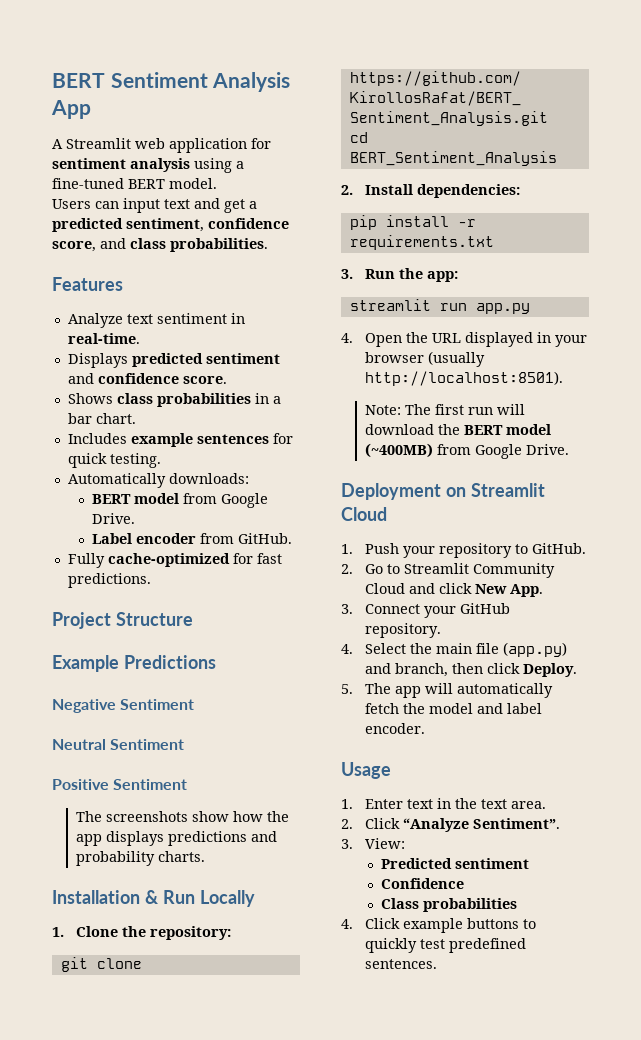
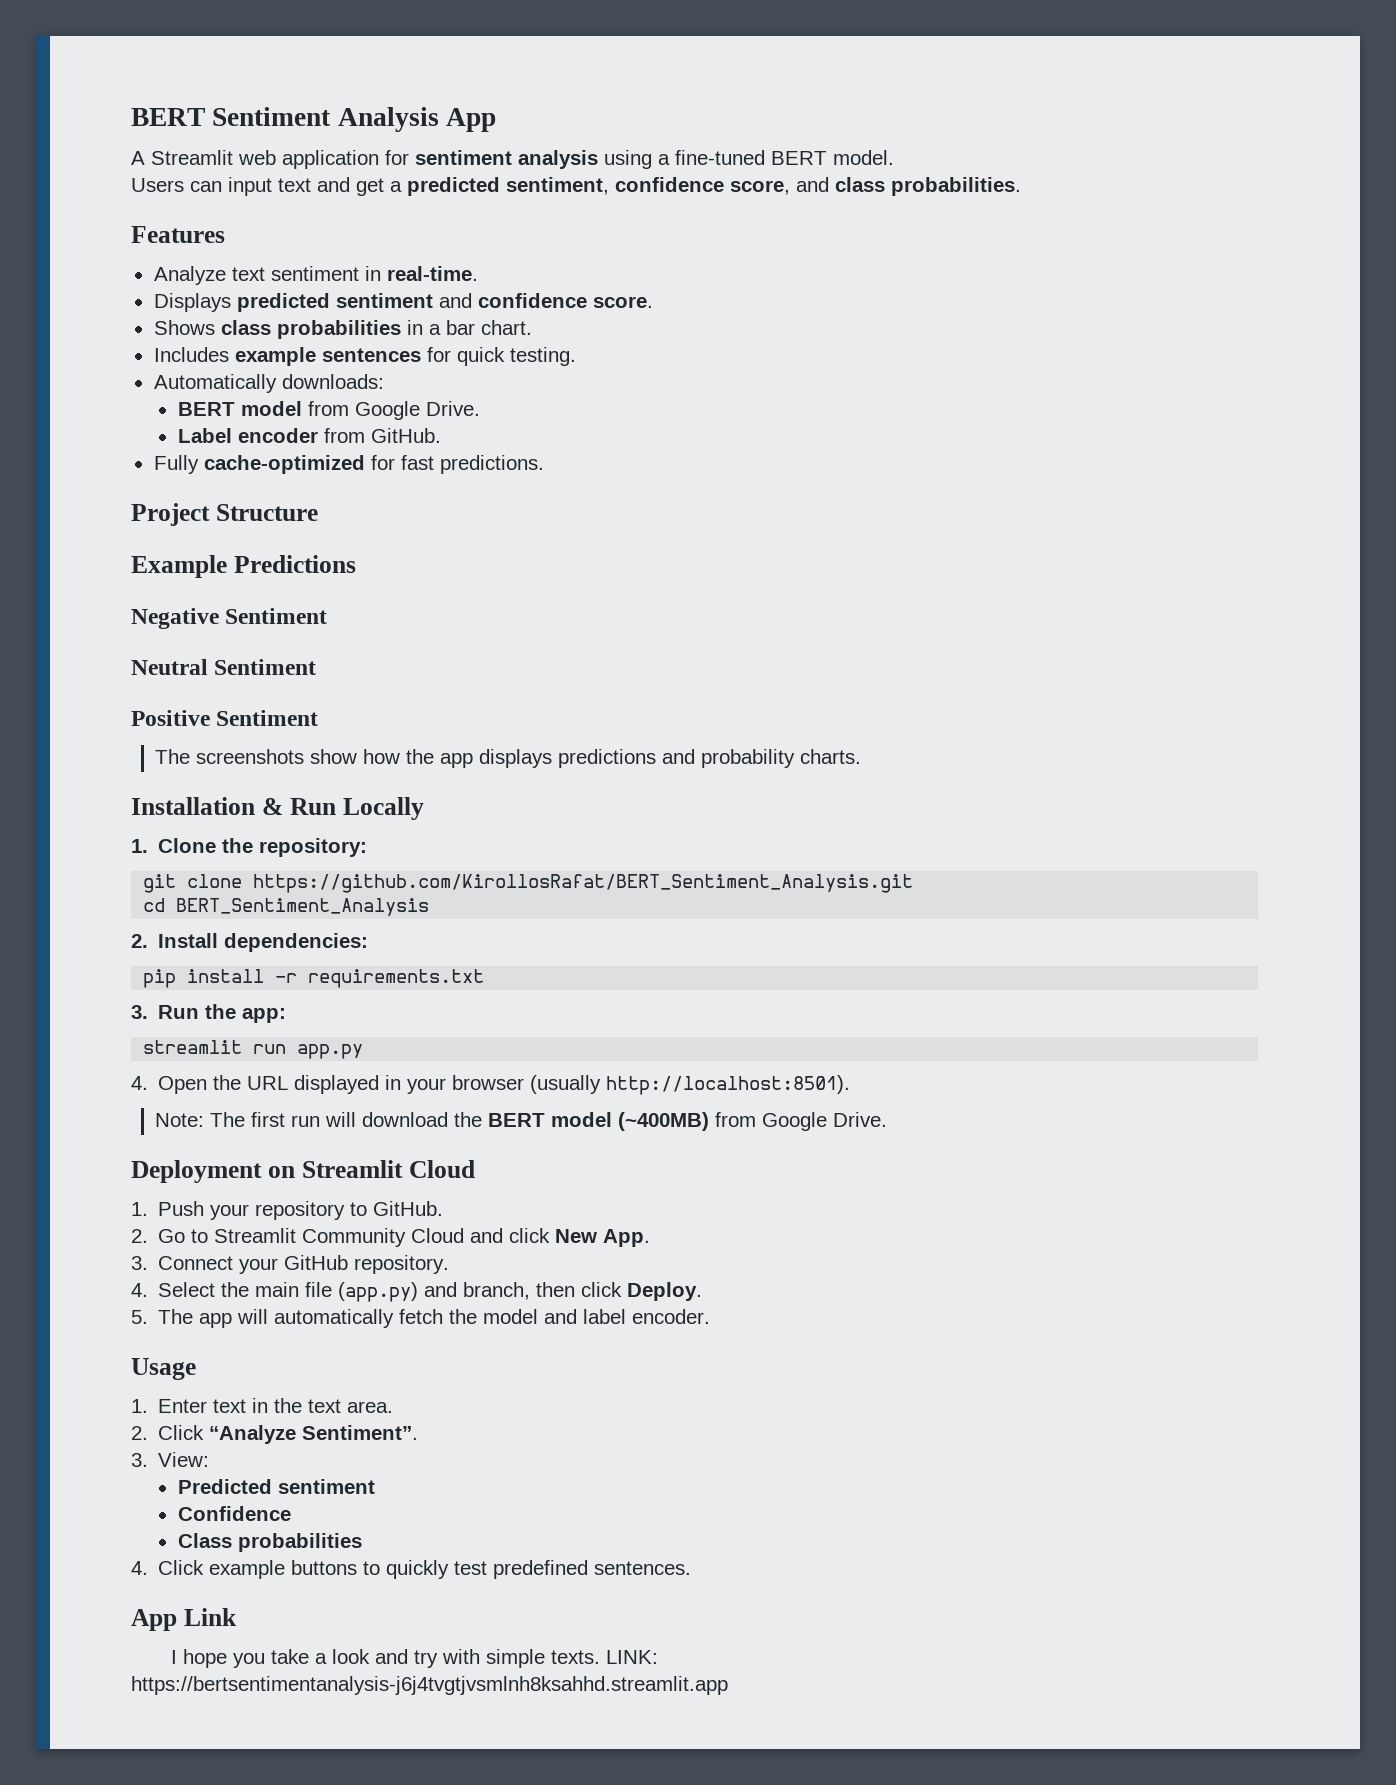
+ App Link
+ I hope you take a look and try with simple texts. LINK: https://bertsentimentanalysis-j6j4tvgtjvsmlnh8ksahhd.streamlit.app

